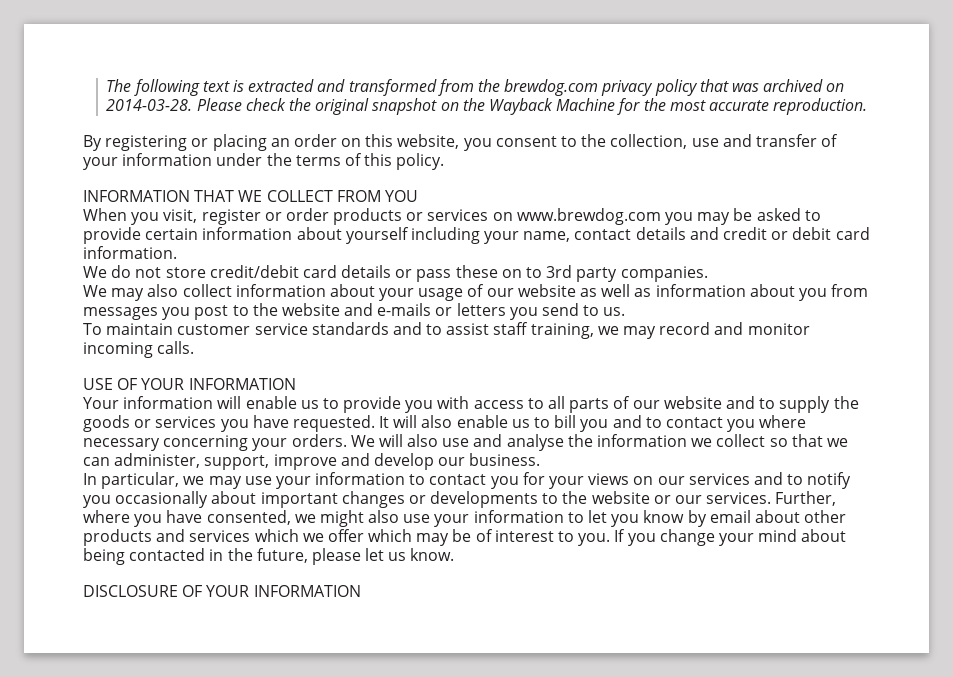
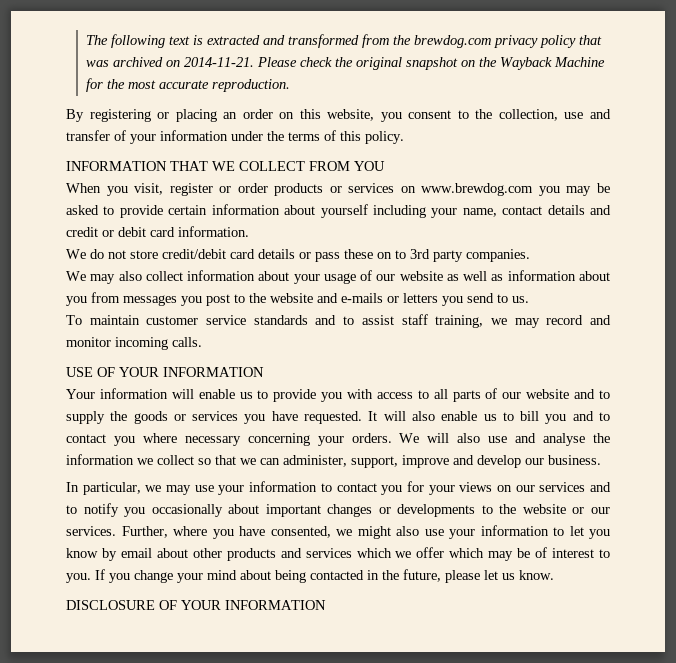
- The following text is extracted and transformed from the brewdog.com privacy policy that was archived on 2014-03-28.
+ The following text is extracted and transformed from the brewdog.com privacy policy that was archived on 2014-11-21.

